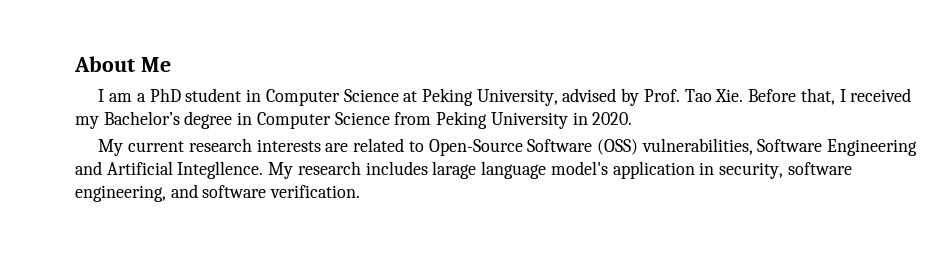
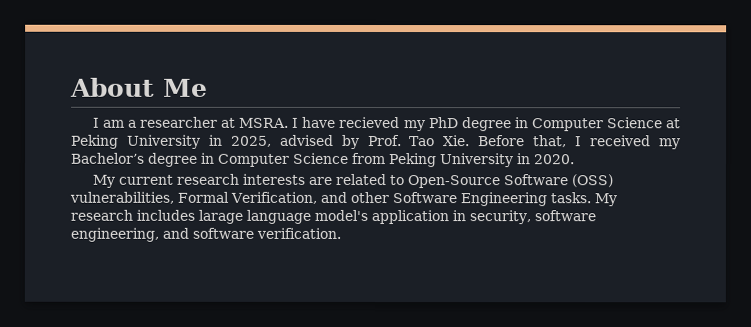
- I am a PhD student in Computer Science at Peking University, advised by Prof. Tao Xie. Before that, I received my Bachelor’s degree in Computer Science from Peking University in 2020.
+ I am a researcher at MSRA. I have recieved my PhD degree in Computer Science at Peking University in 2025, advised by Prof. Tao Xie. Before that, I received my Bachelor’s degree in Computer Science from Peking University in 2020.
- My current research interests are related to Open-Source Software (OSS) vulnerabilities, Software Engineering and Artificial Integllence.
+ My current research interests are related to Open-Source Software (OSS) vulnerabilities, Formal Verification, and other Software Engineering tasks.

